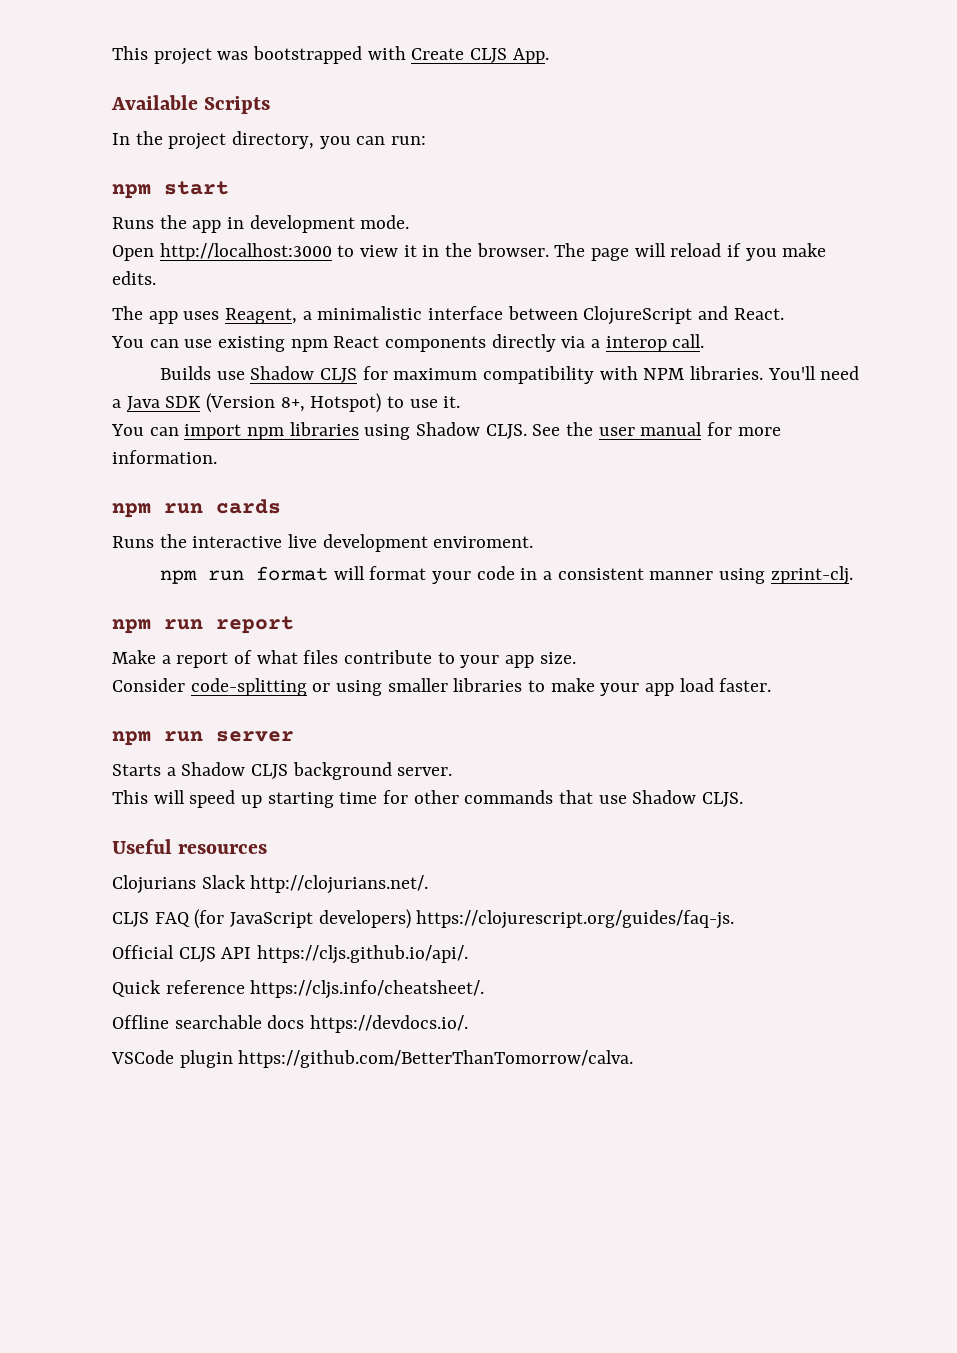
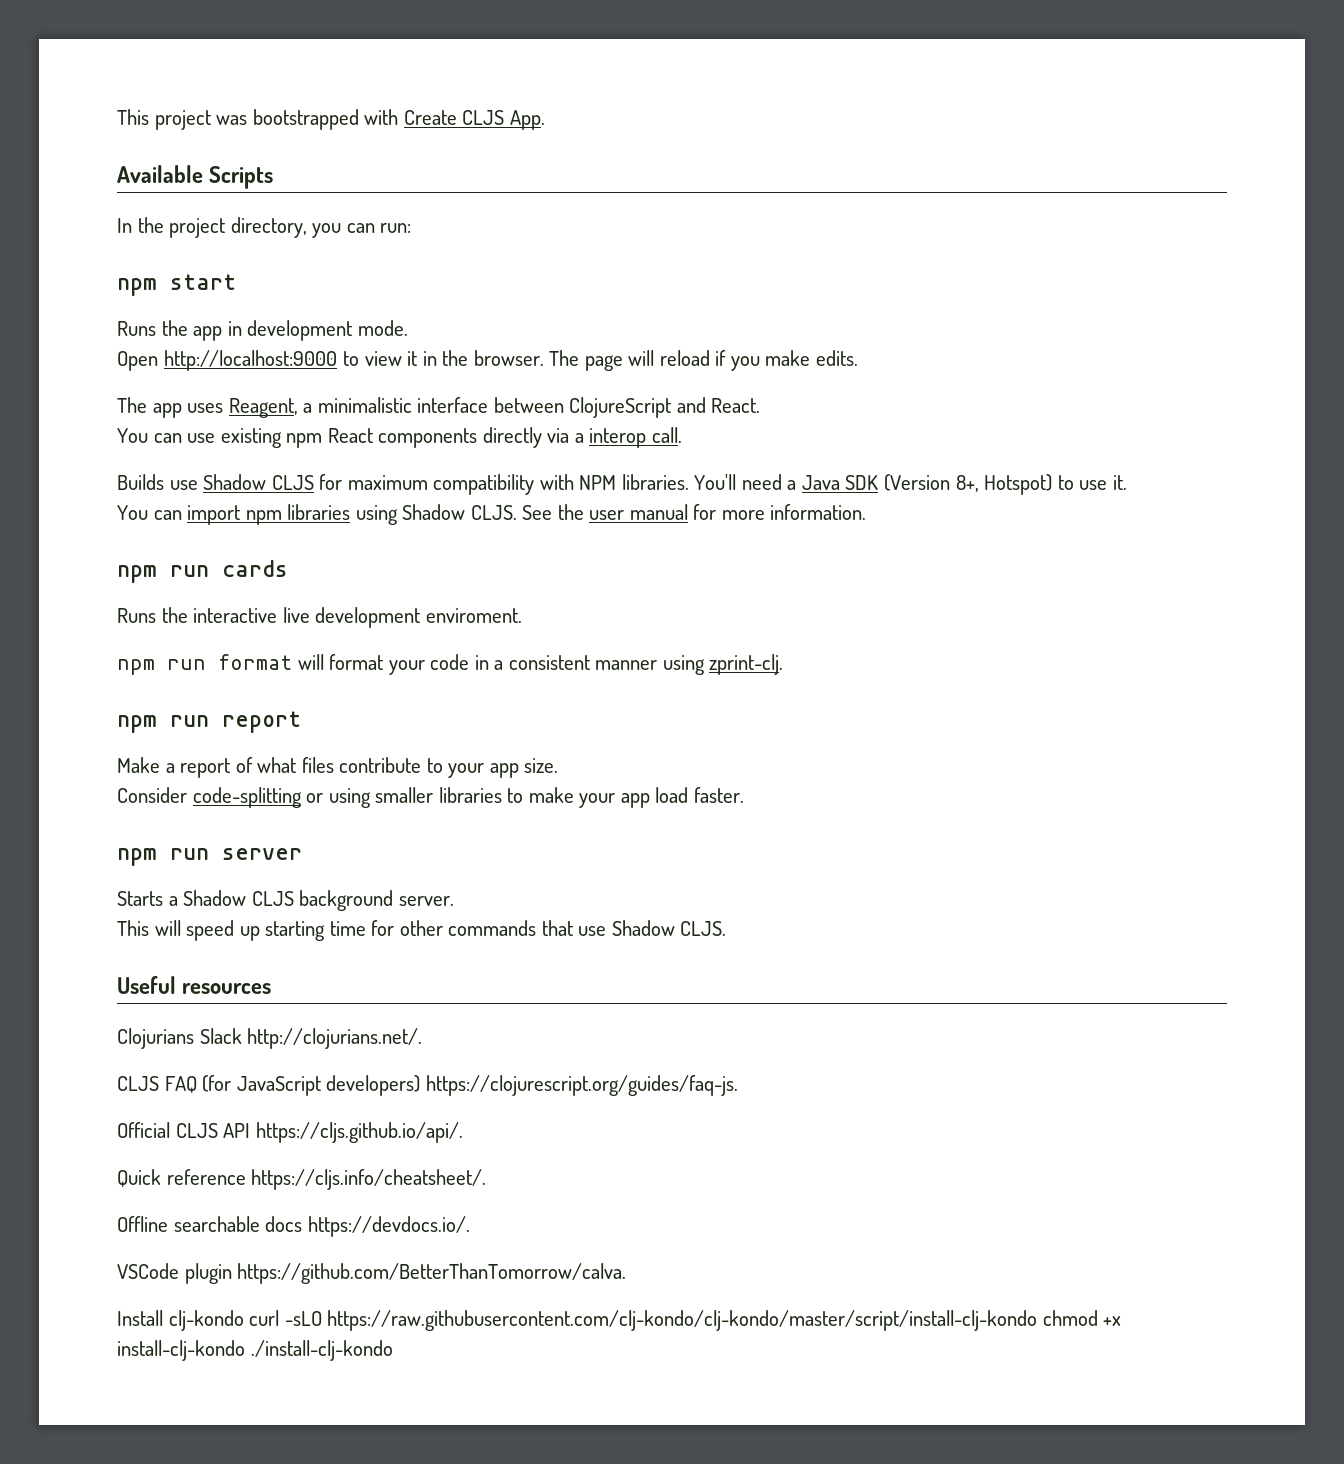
- Open http://localhost:3000 to view it in the browser.
+ Open http://localhost:9000 to view it in the browser.
+ Install clj-kondo curl -sLO https://raw.githubusercontent.com/clj-kondo/clj-kondo/master/script/install-clj-kondo chmod +x install-clj-kondo ./install-clj-kondo

